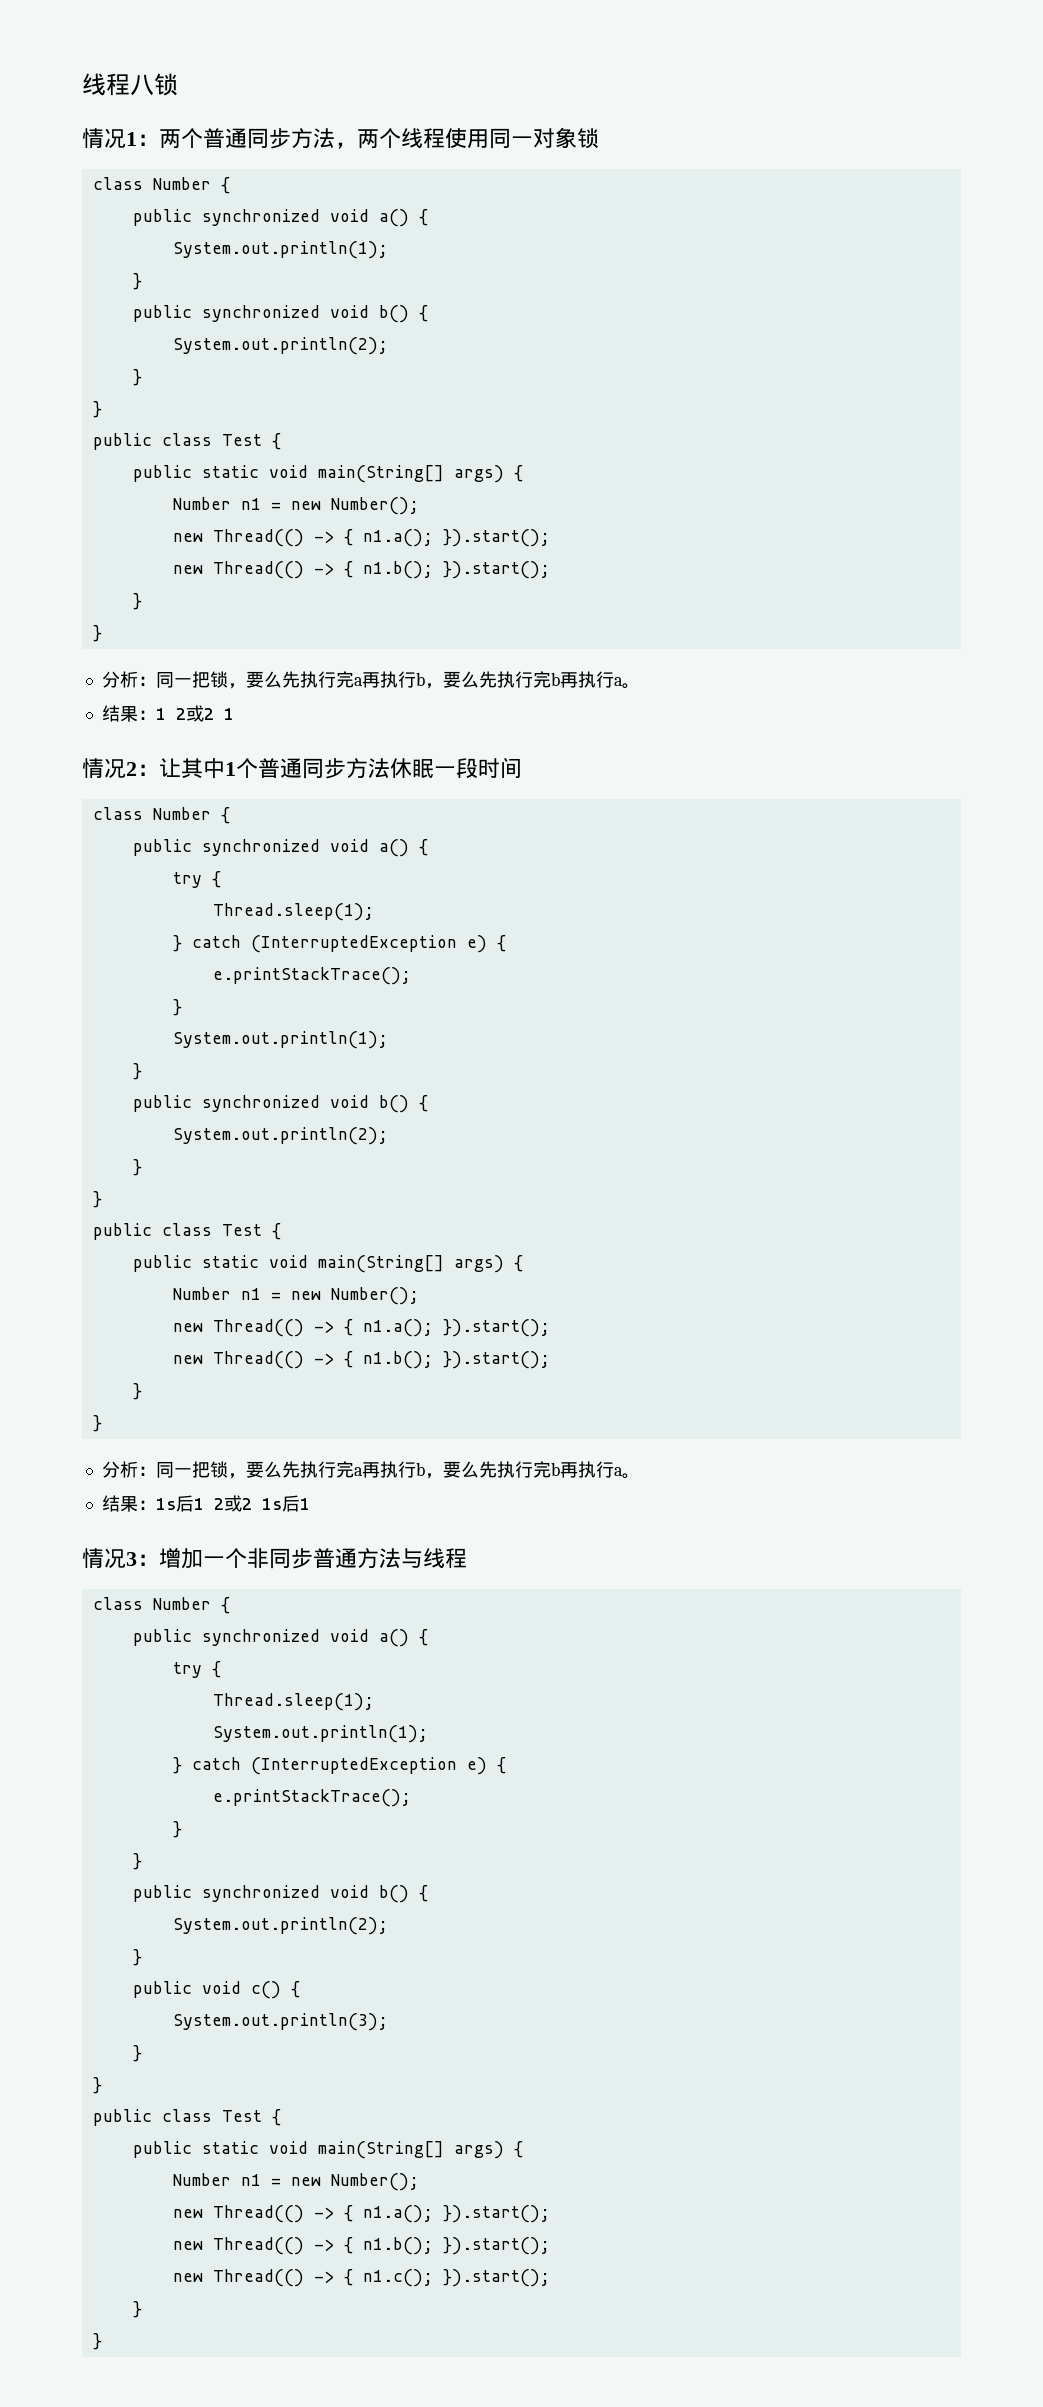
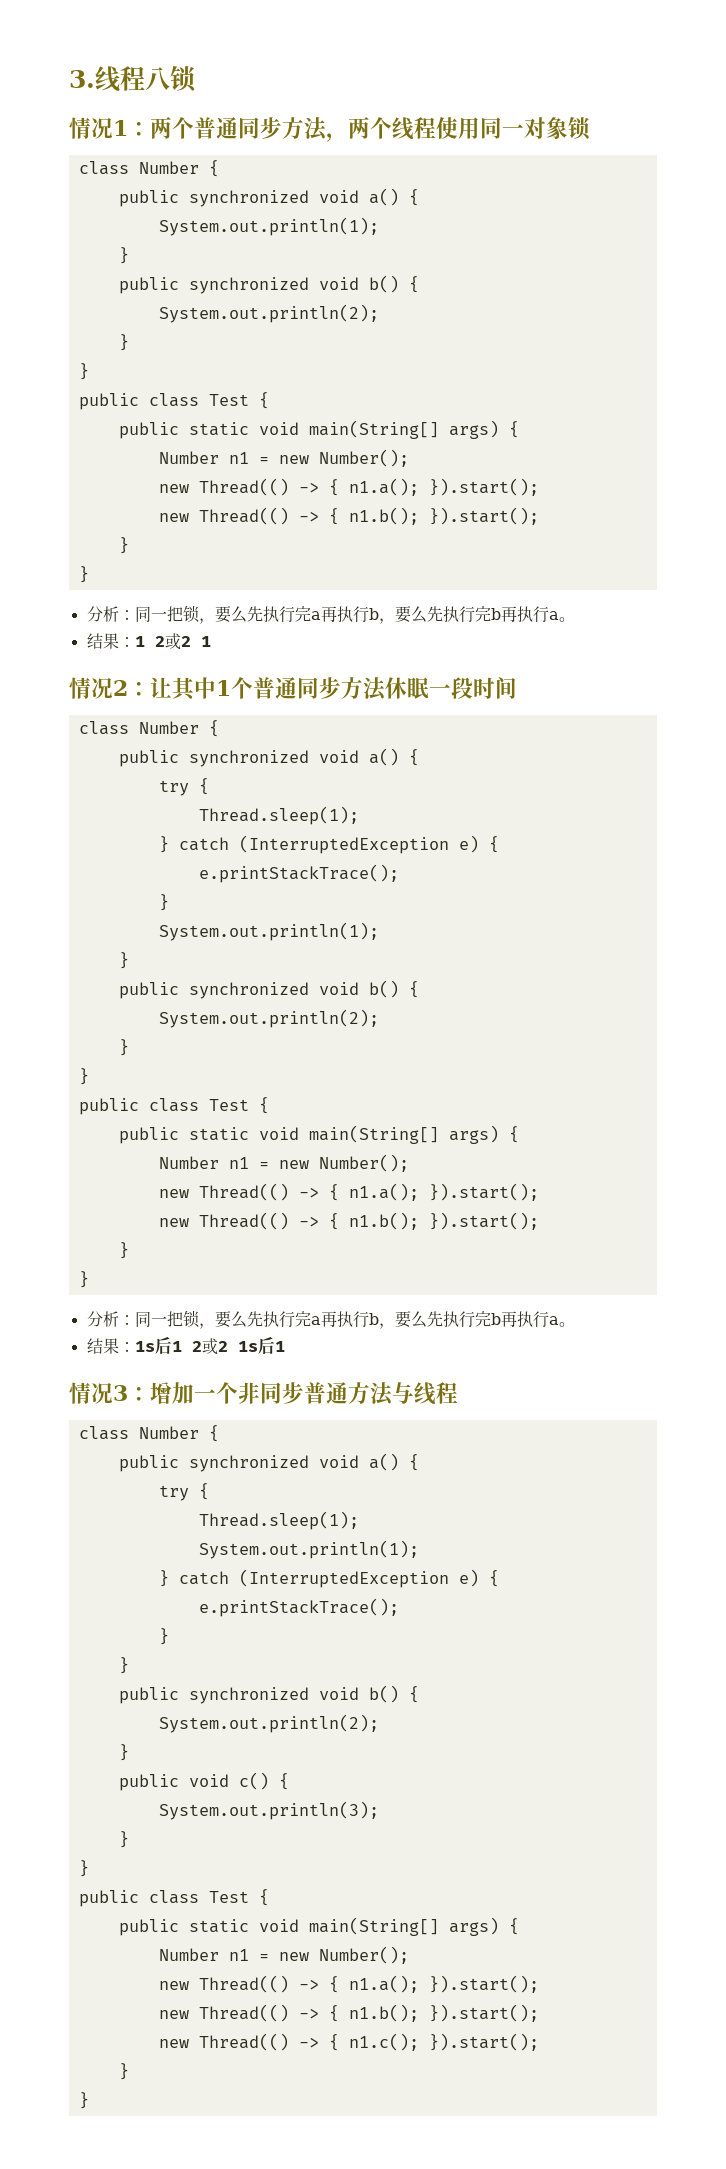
- 线程八锁
+ 3.线程八锁

